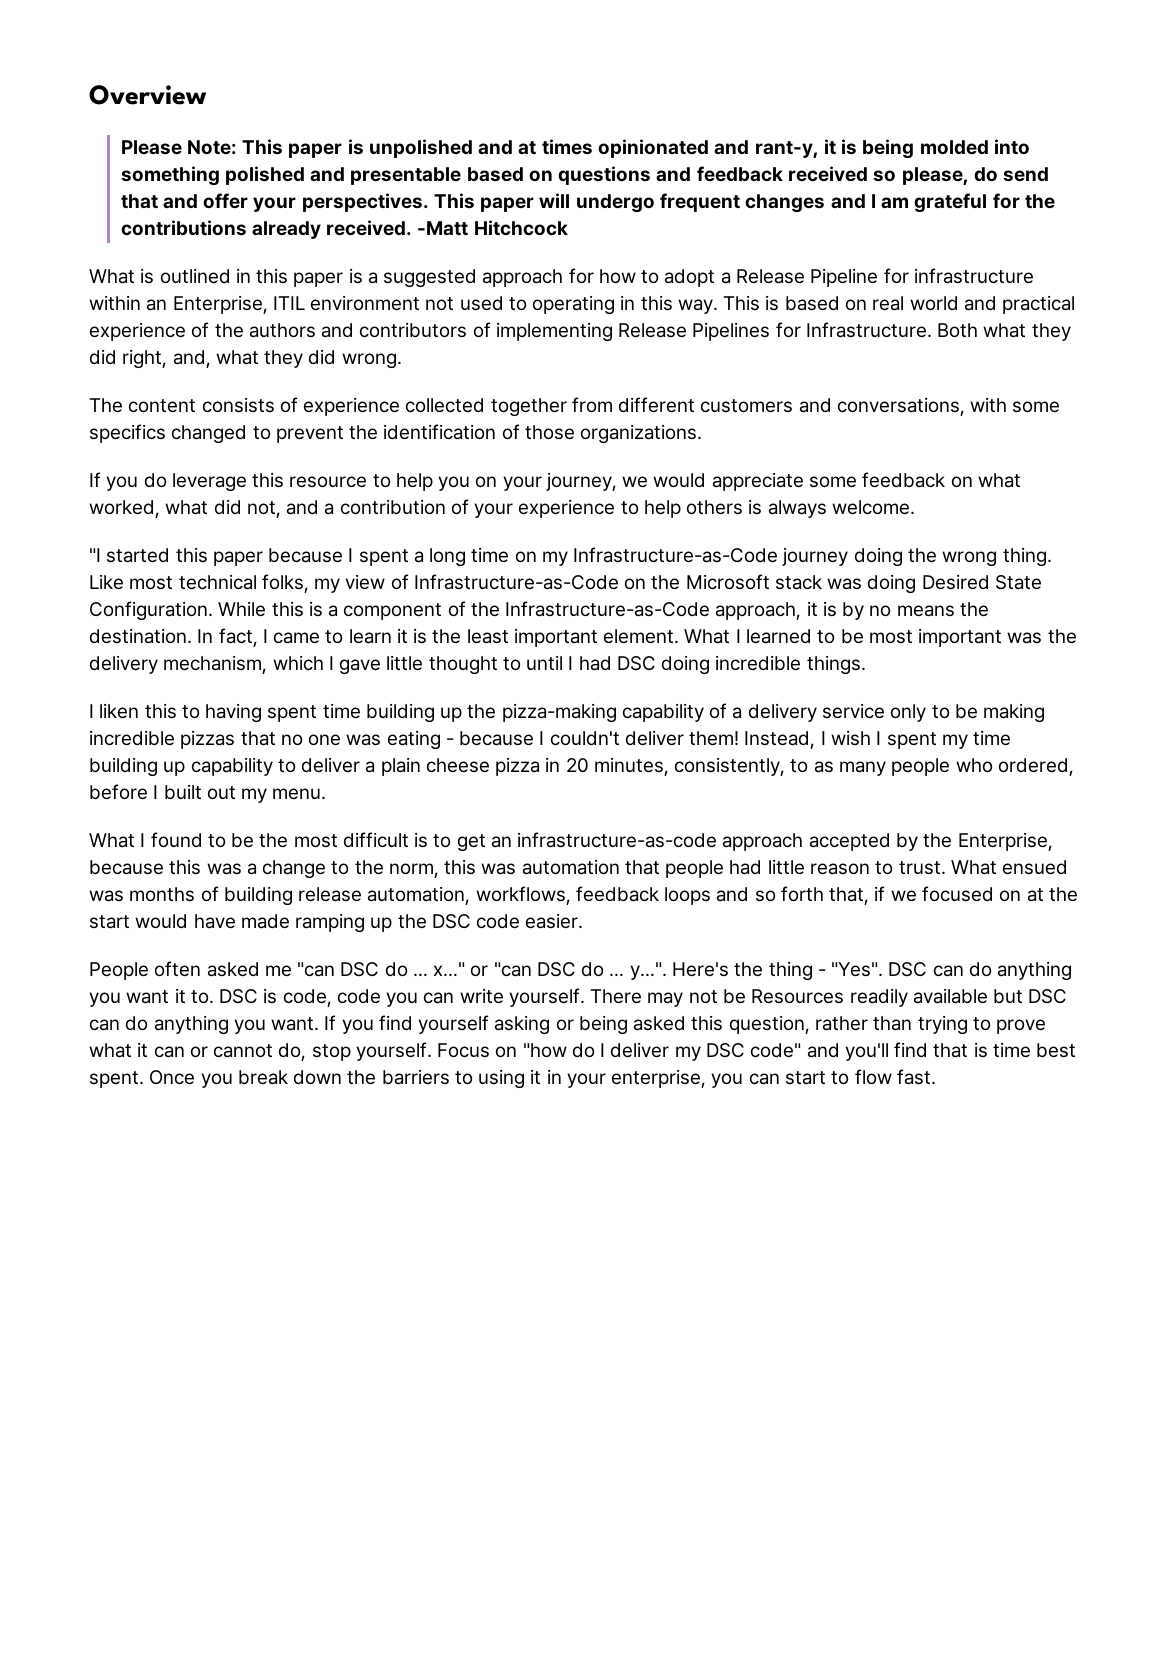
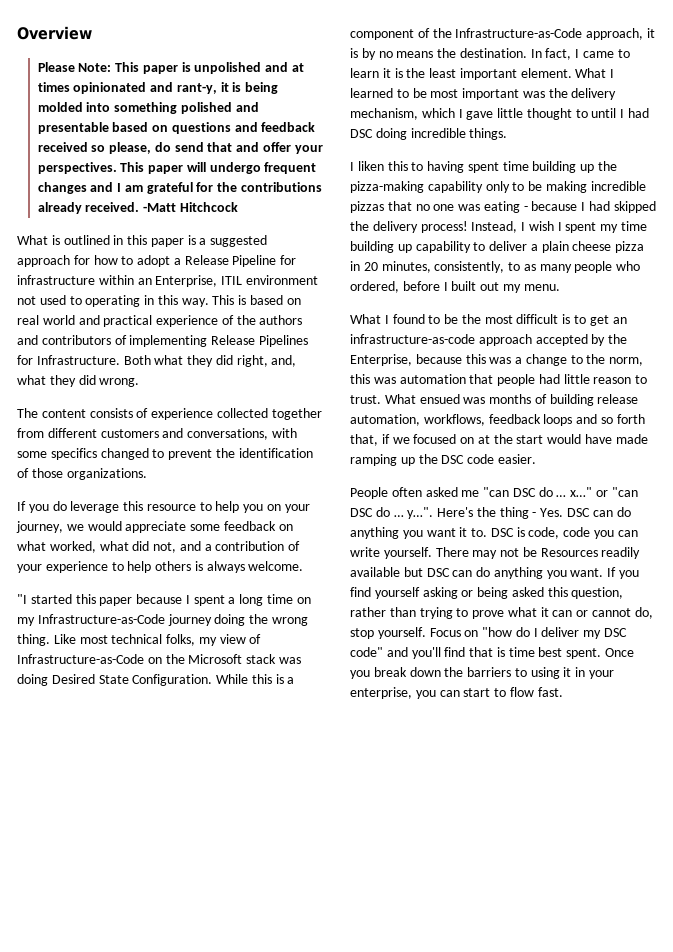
- I liken this to having spent time building up the pizza-making capability of a delivery service only to be making incredible pizzas that no one was eating - because I couldn't deliver them!
+ I liken this to having spent time building up the pizza-making capability only to be making incredible pizzas that no one was eating - because I had skipped the delivery process!
- Here's the thing - "Yes". DSC can do anything you want it to.
+ Here's the thing - Yes. DSC can do anything you want it to.

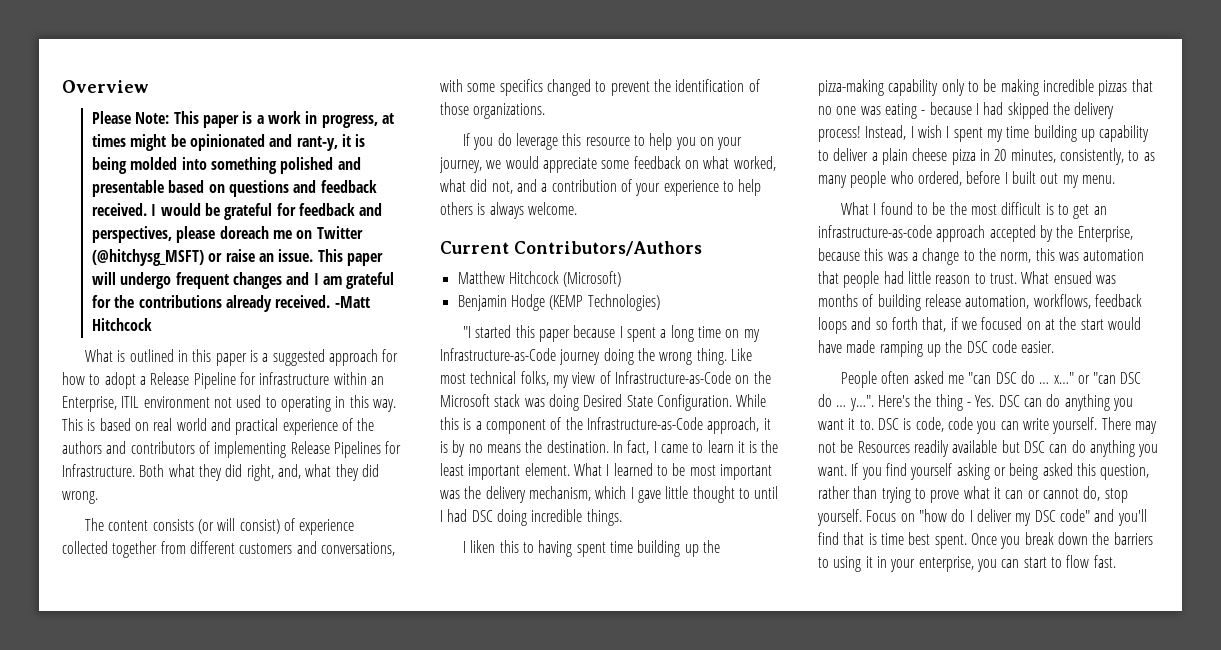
- Please Note: This paper is unpolished and at times opinionated and rant-y, it is being molded into something polished and presentable based on questions and feedback received so please, do send that and offer your perspectives.
+ Please Note: This paper is a work in progress, at times might be opinionated and rant-y, it is being molded into something polished and presentable based on questions and feedback received. I would be grateful for feedback and perspectives, please doreach me on Twitter (@hitchysg_MSFT) or raise an issue.
- The content consists of experience collected together from different customers and conversations, with some specifics changed to prevent the identification of those organizations.
+ The content consists (or will consist) of experience collected together from different customers and conversations, with some specifics changed to prevent the identification of those organizations.
+ Current Contributors/Authors
+ Matthew Hitchcock (Microsoft)
+ Benjamin Hodge (KEMP Technologies)

